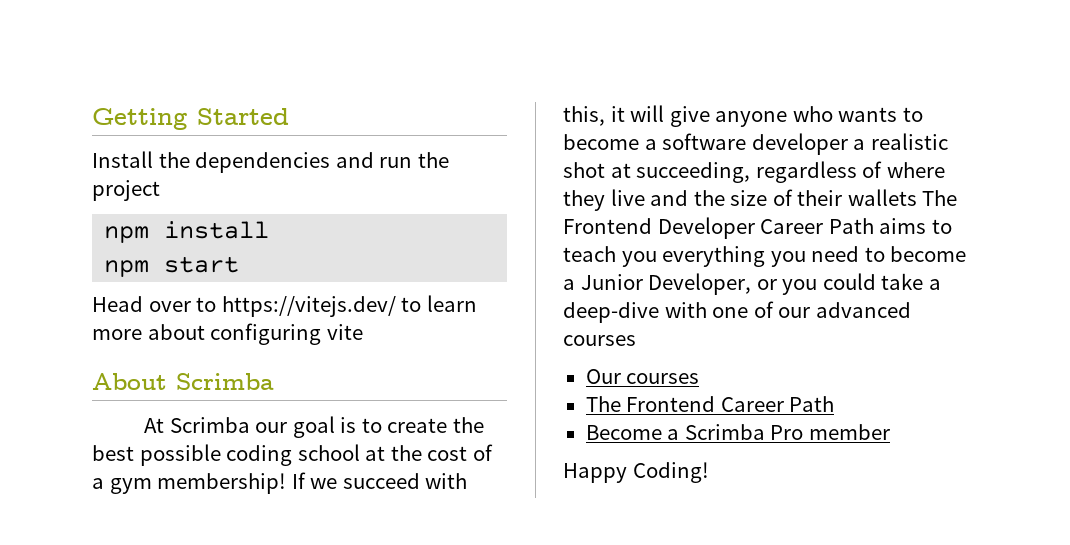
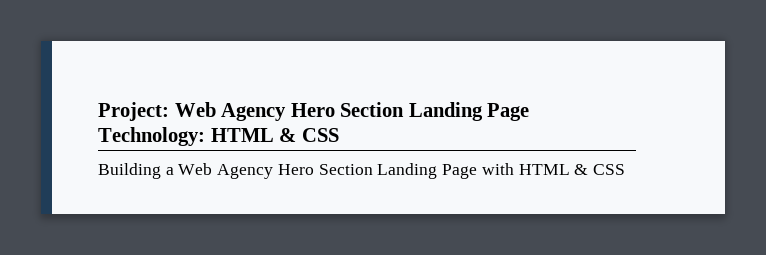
- Getting Started
- Install the dependencies and run the project
- npm install
- npm start
- Head over to https://vitejs.dev/ to learn more about configuring vite
- About Scrimba
- At Scrimba our goal is to create the best possible coding school at the cost of a gym membership! If we succeed with this, it will give anyone who wants to become a software developer a realistic shot at succeeding, regardless of where they live and the size of their wallets The Frontend Developer Career Path aims to teach you everything you need to become a Junior Developer, or you could take a deep-dive with one of our advanced courses
- Our courses
- The Frontend Career Path
- Become a Scrimba Pro member
- Happy Coding!
+ Project: Web Agency Hero Section Landing Page Technology: HTML & CSS
+ Building a Web Agency Hero Section Landing Page with HTML & CSS

